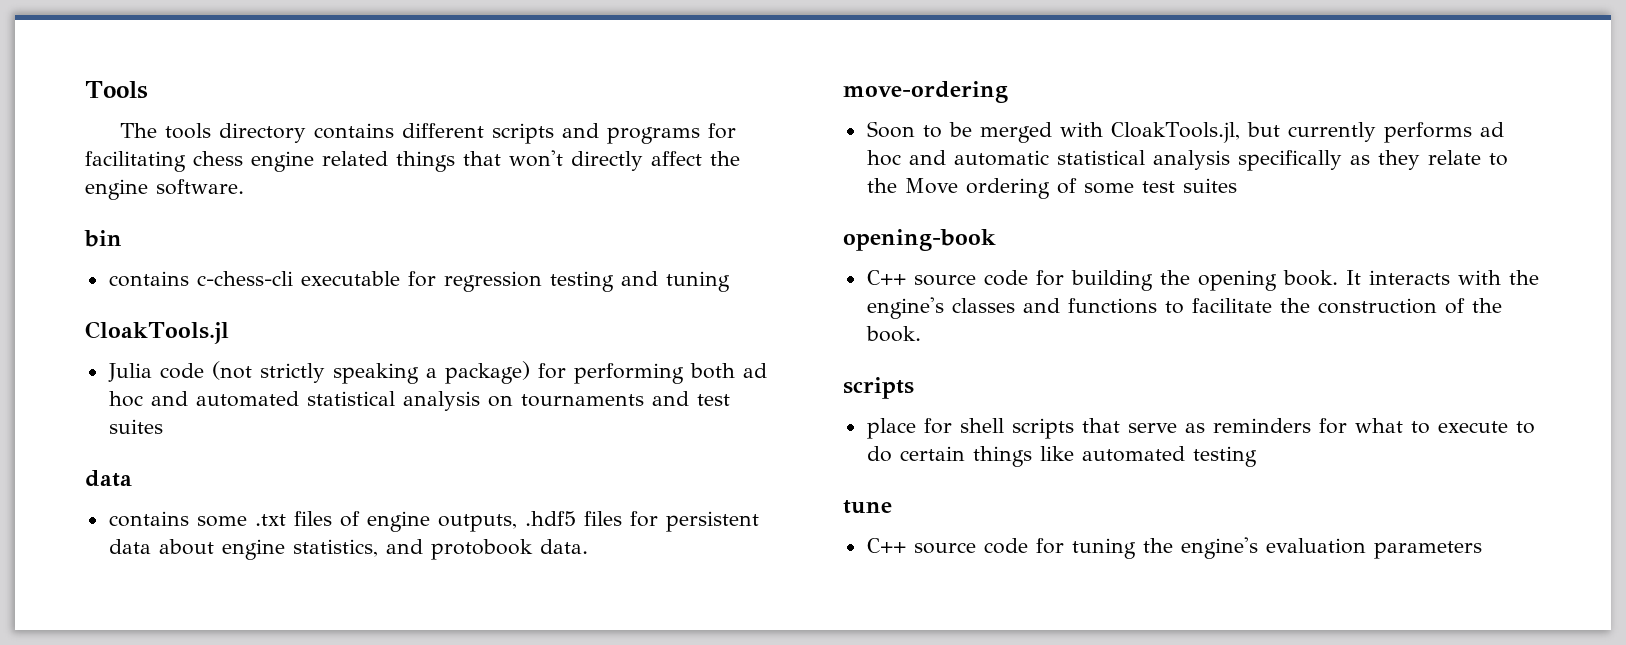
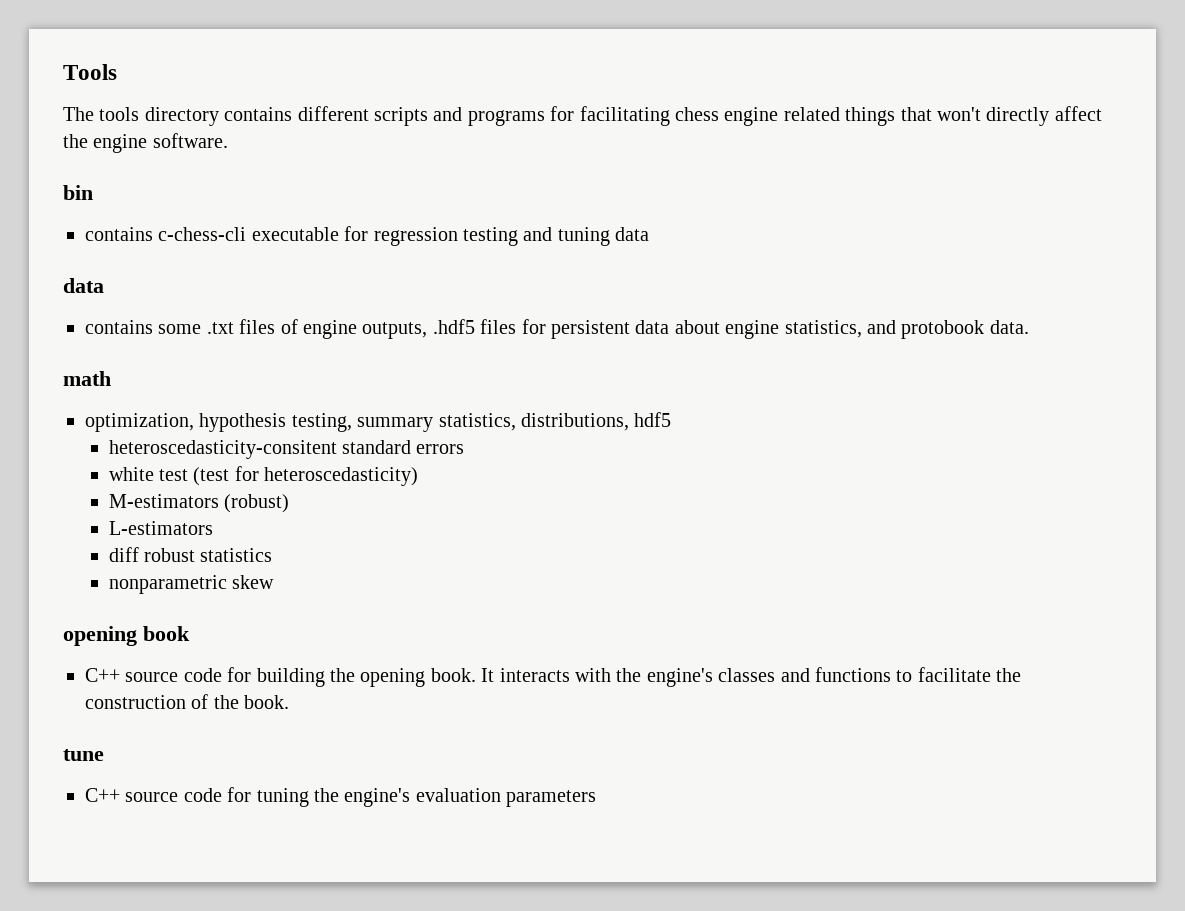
- contains c-chess-cli executable for regression testing and tuning
- CloakTools.jl
- Julia code (not strictly speaking a package) for performing both ad hoc and automated statistical analysis on tournaments and test suites
+ contains c-chess-cli executable for regression testing and tuning data
- move-ordering
- Soon to be merged with CloakTools.jl, but currently performs ad hoc and automatic statistical analysis specifically as they relate to the Move ordering of some test suites
- opening-book
+ math
+ optimization, hypothesis testing, summary statistics, distributions, hdf5
+ heteroscedasticity-consitent standard errors
+ white test (test for heteroscedasticity)
+ M-estimators (robust)
+ L-estimators
+ diff robust statistics
+ nonparametric skew
+ opening book
  It interacts with the engine's classes and functions to facilitate the construction of the book.
- scripts
- place for shell scripts that serve as reminders for what to execute to do certain things like automated testing

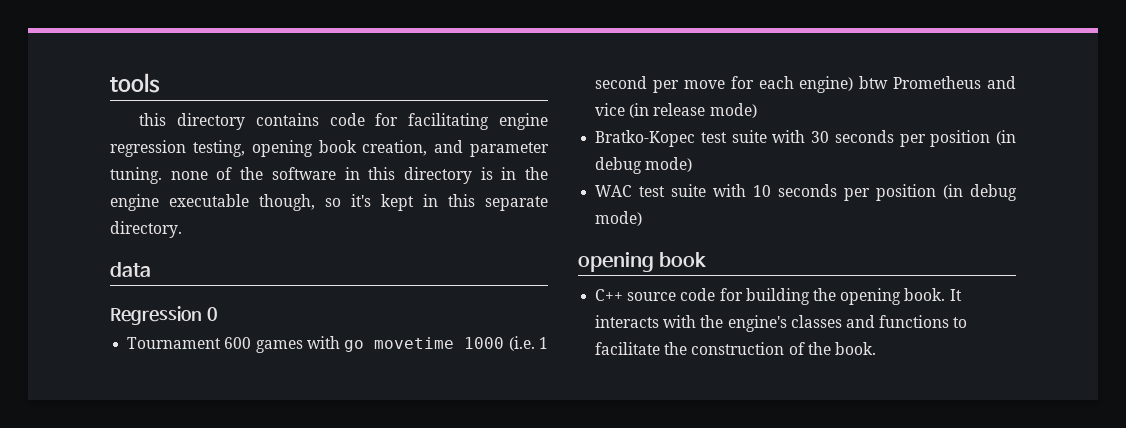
- Tools
- The tools directory contains different scripts and programs for facilitating chess engine related things that won't directly affect the engine software.
- bin
- contains c-chess-cli executable for regression testing and tuning data
+ tools
+ this directory contains code for facilitating engine regression testing, opening book creation, and parameter tuning. none of the software in this directory is in the engine executable though, so it's kept in this separate directory.
  data
- contains some .txt files of engine outputs, .hdf5 files for persistent data about engine statistics, and protobook data.
- math
- optimization, hypothesis testing, summary statistics, distributions, hdf5
- heteroscedasticity-consitent standard errors
- white test (test for heteroscedasticity)
- M-estimators (robust)
- L-estimators
- diff robust statistics
- nonparametric skew
+ Regression 0
+ Tournament 600 games with go movetime 1000 (i.e. 1 second per move for each engine) btw Prometheus and vice (in release mode)
+ Bratko-Kopec test suite with 30 seconds per position (in debug mode)
+ WAC test suite with 10 seconds per position (in debug mode)
- tune
- C++ source code for tuning the engine's evaluation parameters

